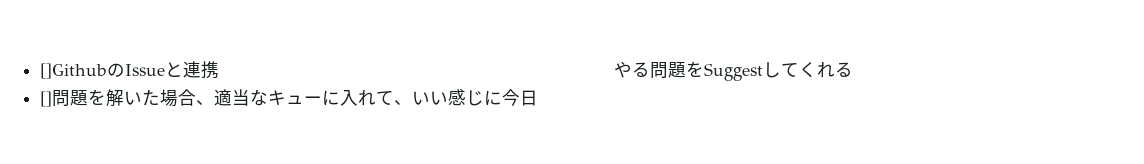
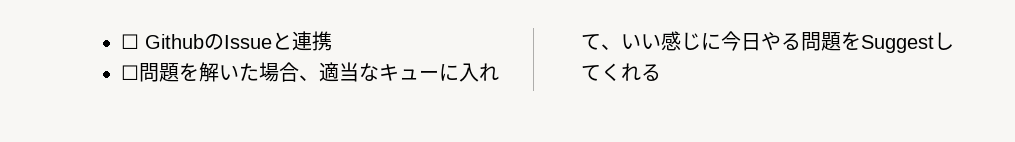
- []GithubのIssueと連携
+ ☐ GithubのIssueと連携
- []問題を解いた場合、適当なキューに入れて、いい感じに今日やる問題をSuggestしてくれる
+ ☐問題を解いた場合、適当なキューに入れて、いい感じに今日やる問題をSuggestしてくれる

